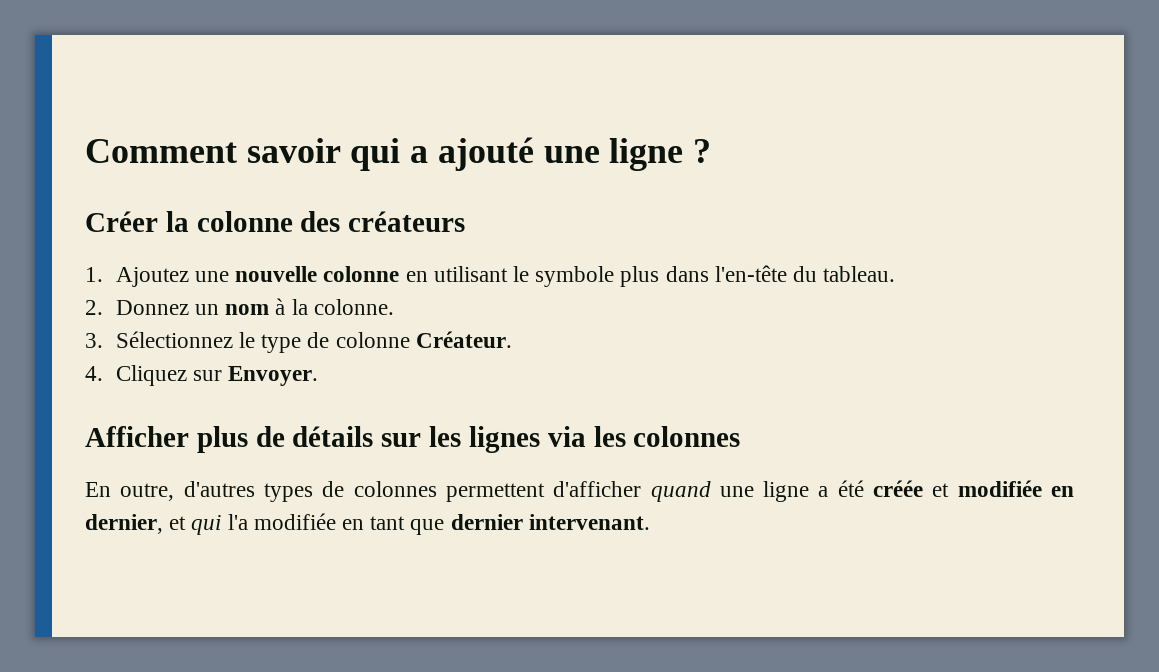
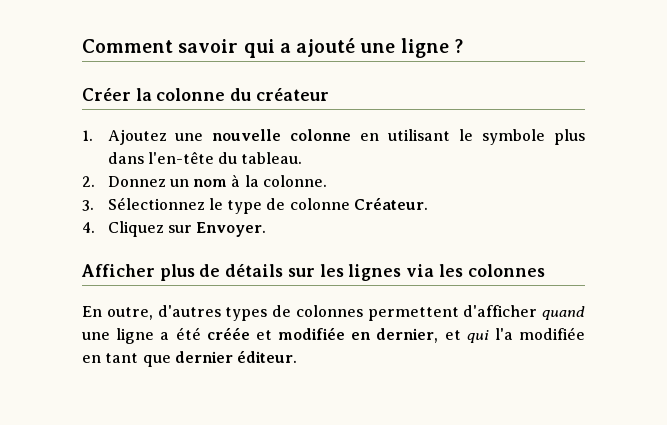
- Créer la colonne des créateurs
+ Créer la colonne du créateur
- En outre, d'autres types de colonnes permettent d'afficher quand une ligne a été créée et modifiée en dernier, et qui l'a modifiée en tant que dernier intervenant.
+ En outre, d'autres types de colonnes permettent d'afficher quand une ligne a été créée et modifiée en dernier, et qui l'a modifiée en tant que dernier éditeur.

